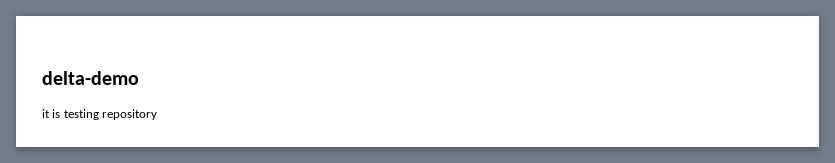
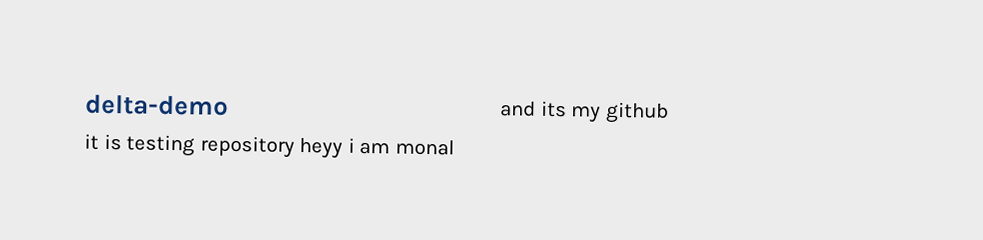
- it is testing repository
+ it is testing repository heyy i am monal and its my github

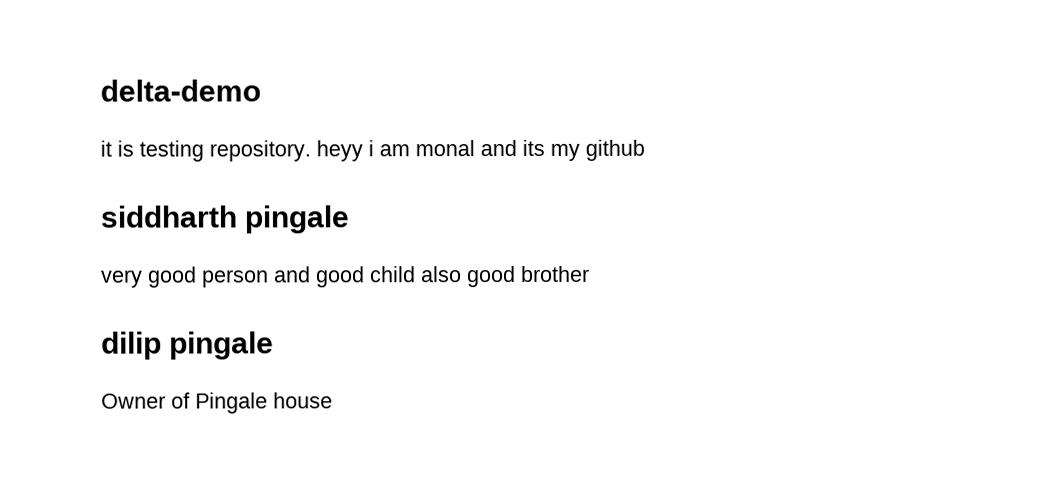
- it is testing repository heyy i am monal and its my github
+ it is testing repository. heyy i am monal and its my github
+ siddharth pingale
+ very good person and good child also good brother
+ dilip pingale
+ Owner of Pingale house

